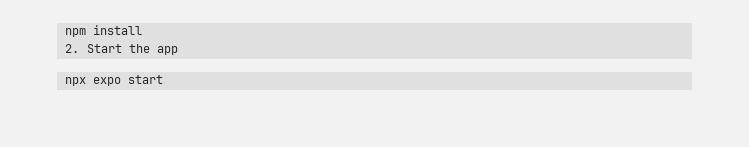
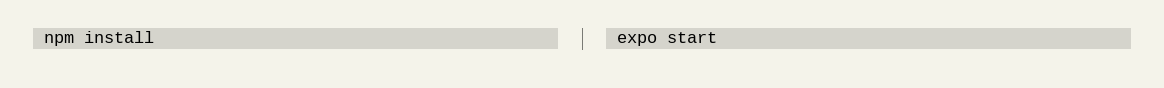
- 2. Start the app
- npx expo start
+ expo start

